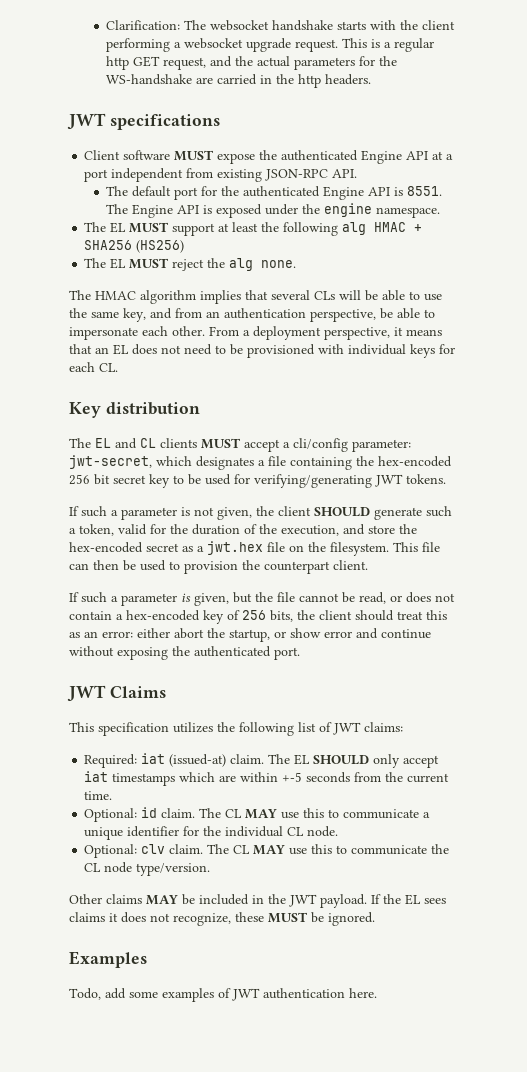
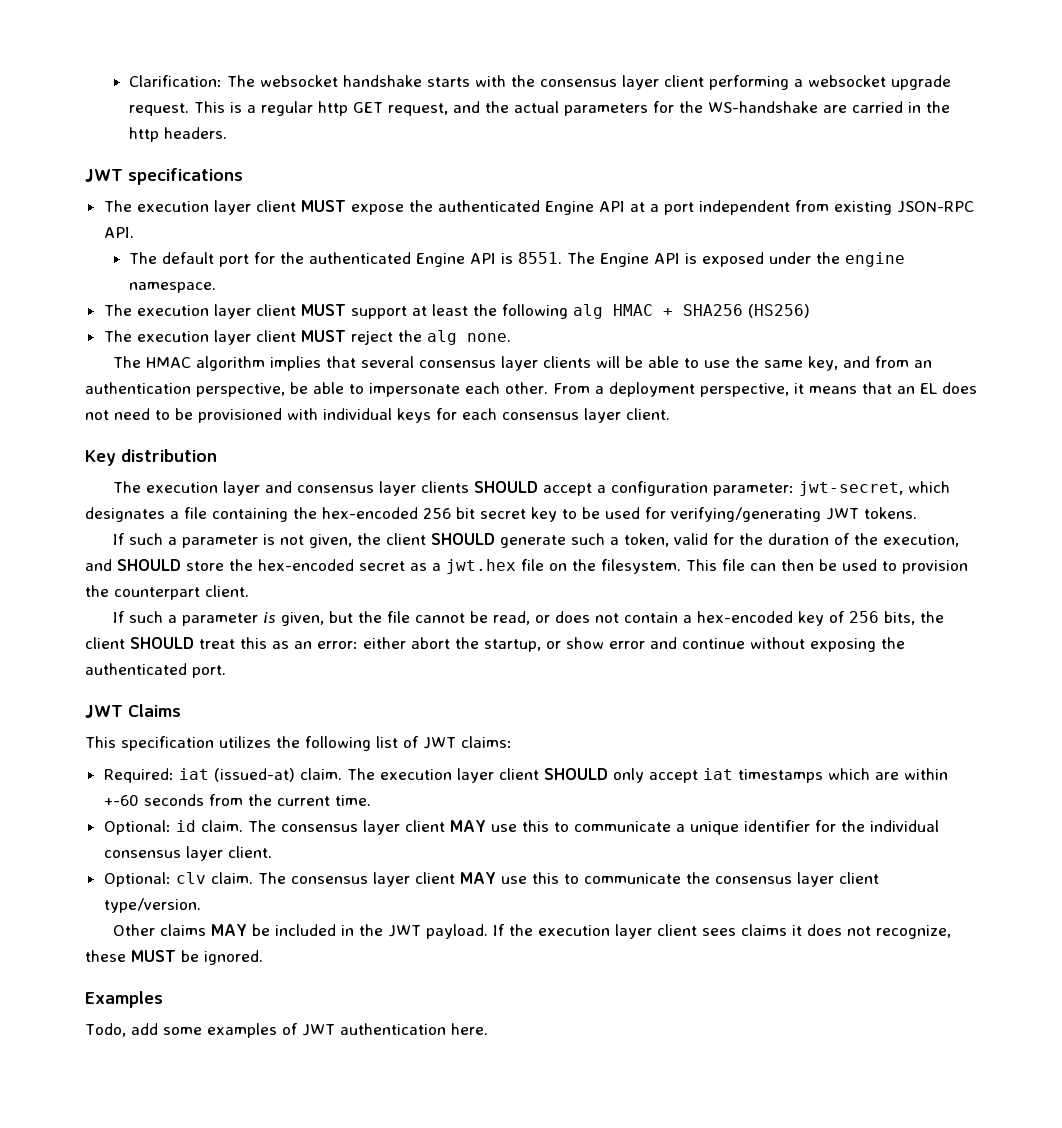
- Clarification: The websocket handshake starts with the client performing a websocket upgrade request.
+ Clarification: The websocket handshake starts with the consensus layer client performing a websocket upgrade request.
- Client software MUST expose the authenticated Engine API at a port independent from existing JSON-RPC API.
+ The execution layer client MUST expose the authenticated Engine API at a port independent from existing JSON-RPC API.
- The EL MUST support at least the following alg HMAC + SHA256 (HS256)
+ The execution layer client MUST support at least the following alg HMAC + SHA256 (HS256)
- The EL MUST reject the alg none.
+ The execution layer client MUST reject the alg none.
- The HMAC algorithm implies that several CLs will be able to use the same key, and from an authentication perspective, be able to impersonate each other.
+ The HMAC algorithm implies that several consensus layer clients will be able to use the same key, and from an authentication perspective, be able to impersonate each other.
- From a deployment perspective, it means that an EL does not need to be provisioned with individual keys for each CL.
+ From a deployment perspective, it means that an EL does not need to be provisioned with individual keys for each consensus layer client.
- The EL and CL clients MUST accept a cli/config parameter: jwt-secret, which designates a file containing the hex-encoded 256 bit secret key to be used for verifying/generating JWT tokens.
+ The execution layer and consensus layer clients SHOULD accept a configuration parameter: jwt-secret, which designates a file containing the hex-encoded 256 bit secret key to be used for verifying/generating JWT tokens.
- If such a parameter is not given, the client SHOULD generate such a token, valid for the duration of the execution, and store the hex-encoded secret as a jwt.hex file on the filesystem.
+ If such a parameter is not given, the client SHOULD generate such a token, valid for the duration of the execution, and SHOULD store the hex-encoded secret as a jwt.hex file on the filesystem.
- If such a parameter is given, but the file cannot be read, or does not contain a hex-encoded key of 256 bits, the client should treat this as an error: either abort the startup, or show error and continue without exposing the authenticated port.
+ If such a parameter is given, but the file cannot be read, or does not contain a hex-encoded key of 256 bits, the client SHOULD treat this as an error: either abort the startup, or show error and continue without exposing the authenticated port.
- The EL SHOULD only accept iat timestamps which are within +-5 seconds from the current time.
+ The execution layer client SHOULD only accept iat timestamps which are within +-60 seconds from the current time.
- The CL MAY use this to communicate a unique identifier for the individual CL node.
+ The consensus layer client MAY use this to communicate a unique identifier for the individual consensus layer client.
- The CL MAY use this to communicate the CL node type/version.
+ The consensus layer client MAY use this to communicate the consensus layer client type/version.
- If the EL sees claims it does not recognize, these MUST be ignored.
+ If the execution layer client sees claims it does not recognize, these MUST be ignored.

